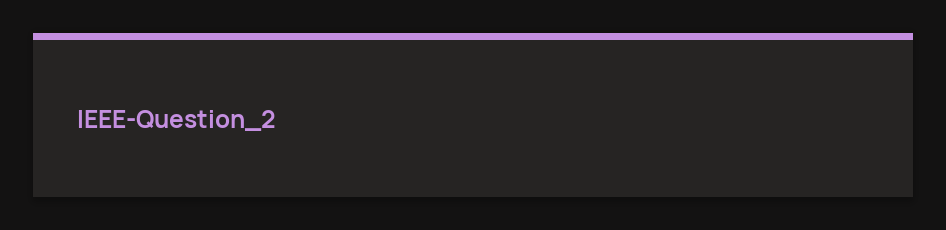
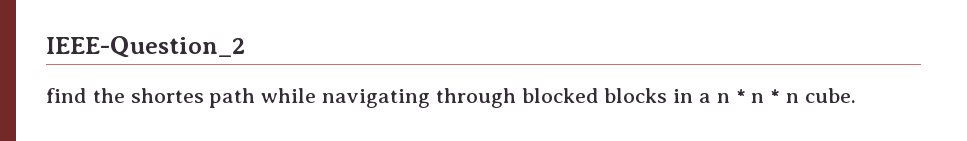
+ find the shortes path while navigating through blocked blocks in a n * n * n cube.

